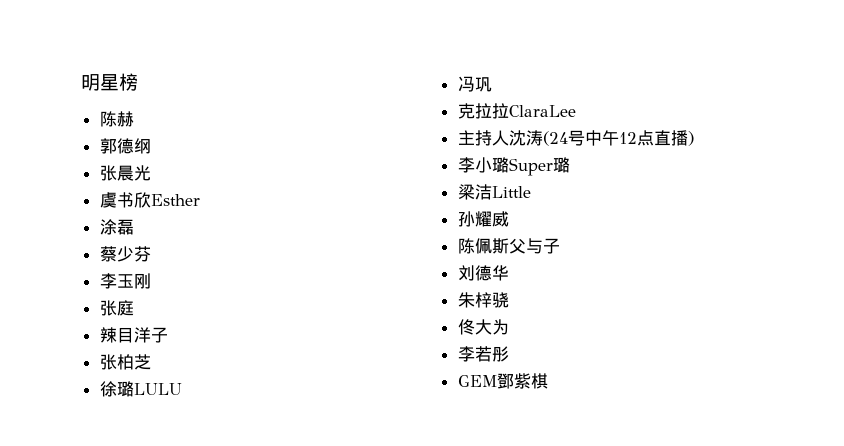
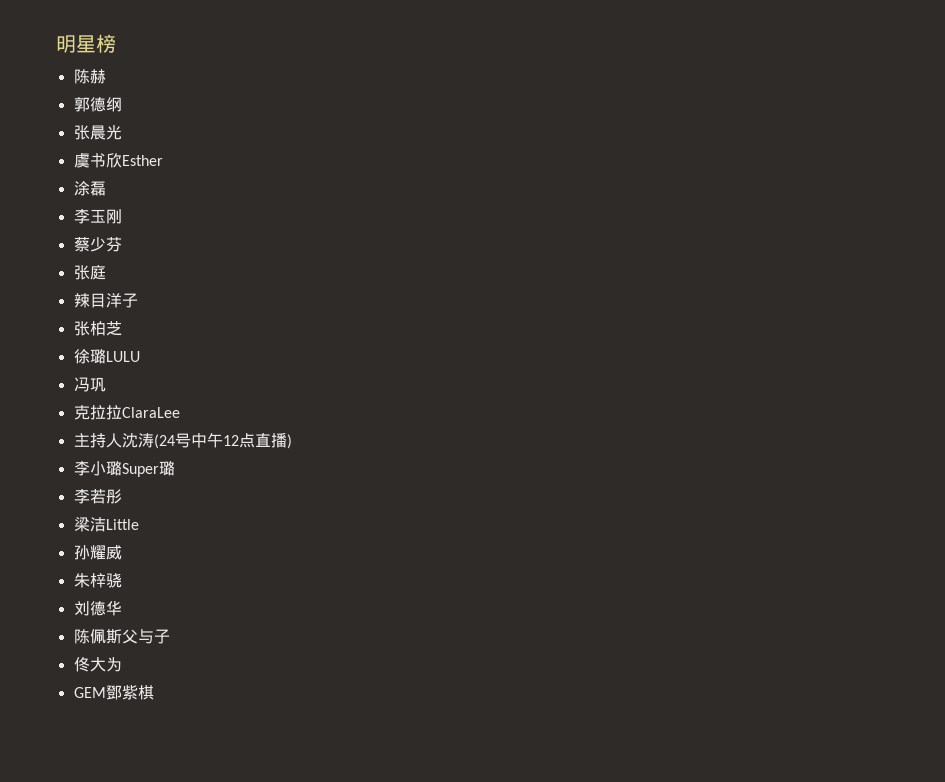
+ 李玉刚
- 李玉刚
+ 李若彤
+ 朱梓骁
+ 刘德华
- 刘德华
- 朱梓骁
- 李若彤

